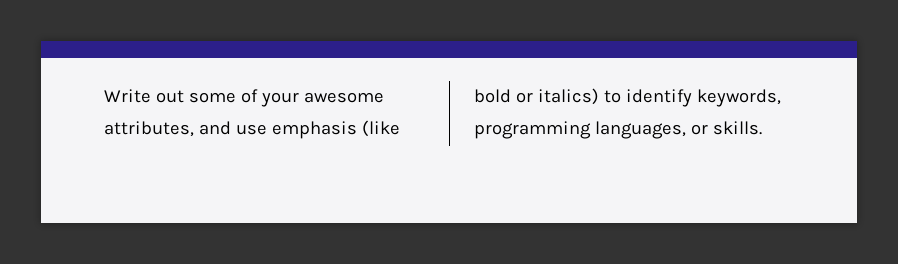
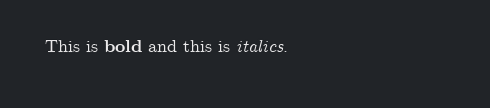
- Write out some of your awesome attributes, and use emphasis (like bold or italics) to identify keywords, programming languages, or skills.
+ This is bold and this is italics.

